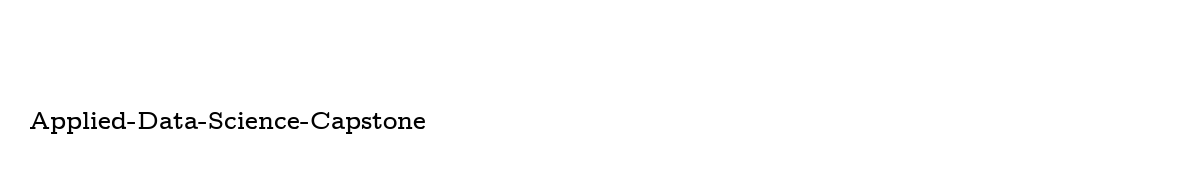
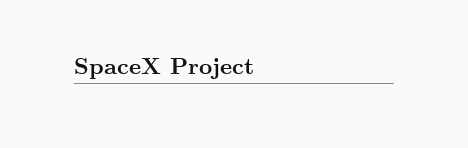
- Applied-Data-Science-Capstone
+ SpaceX Project

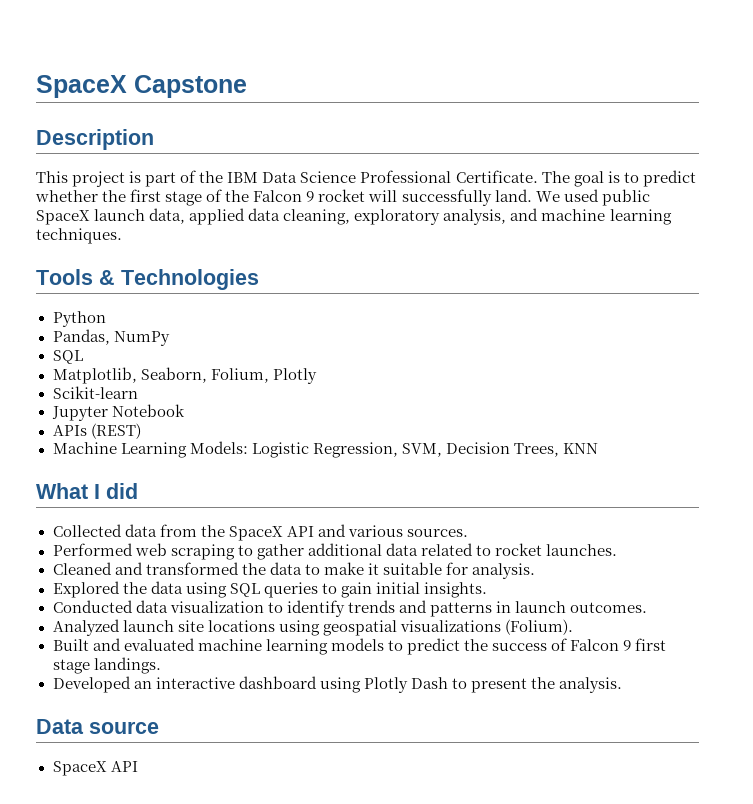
- SpaceX Project
+ SpaceX Capstone
+ Description
+ This project is part of the IBM Data Science Professional Certificate. The goal is to predict whether the first stage of the Falcon 9 rocket will successfully land. We used public SpaceX launch data, applied data cleaning, exploratory analysis, and machine learning techniques.
+ Tools & Technologies
+ Python
+ Pandas, NumPy
+ SQL
+ Matplotlib, Seaborn, Folium, Plotly
+ Scikit-learn
+ Jupyter Notebook
+ APIs (REST)
+ Machine Learning Models: Logistic Regression, SVM, Decision Trees, KNN
+ What I did
+ Collected data from the SpaceX API and various sources.
+ Performed web scraping to gather additional data related to rocket launches.
+ Cleaned and transformed the data to make it suitable for analysis.
+ Explored the data using SQL queries to gain initial insights.
+ Conducted data visualization to identify trends and patterns in launch outcomes.
+ Analyzed launch site locations using geospatial visualizations (Folium).
+ Built and evaluated machine learning models to predict the success of Falcon 9 first stage landings.
+ Developed an interactive dashboard using Plotly Dash to present the analysis.
+ Data source
+ SpaceX API

